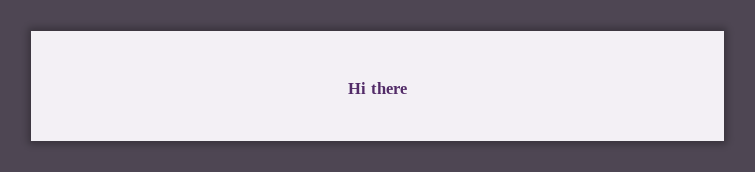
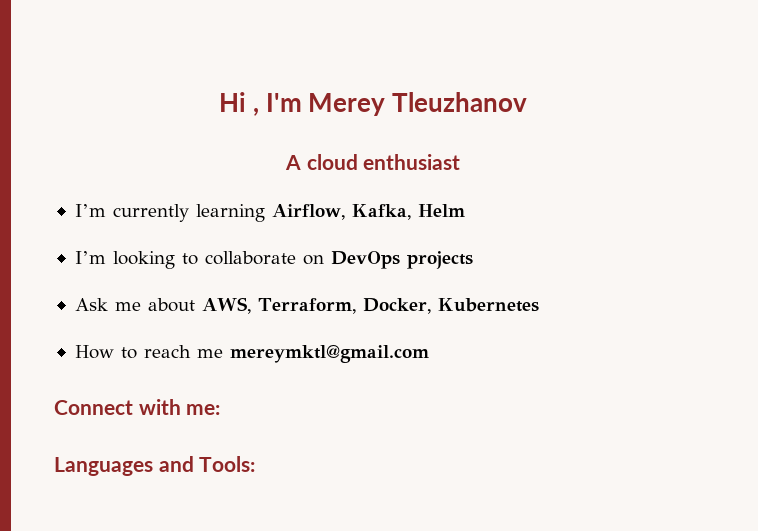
- Hi there
+ Hi , I'm Merey Tleuzhanov
+ A cloud enthusiast
+ I’m currently learning Airflow, Kafka, Helm
+ I’m looking to collaborate on DevOps projects
+ Ask me about AWS, Terraform, Docker, Kubernetes
+ How to reach me mereymktl@gmail.com
+ Connect with me:
+ Languages and Tools:

